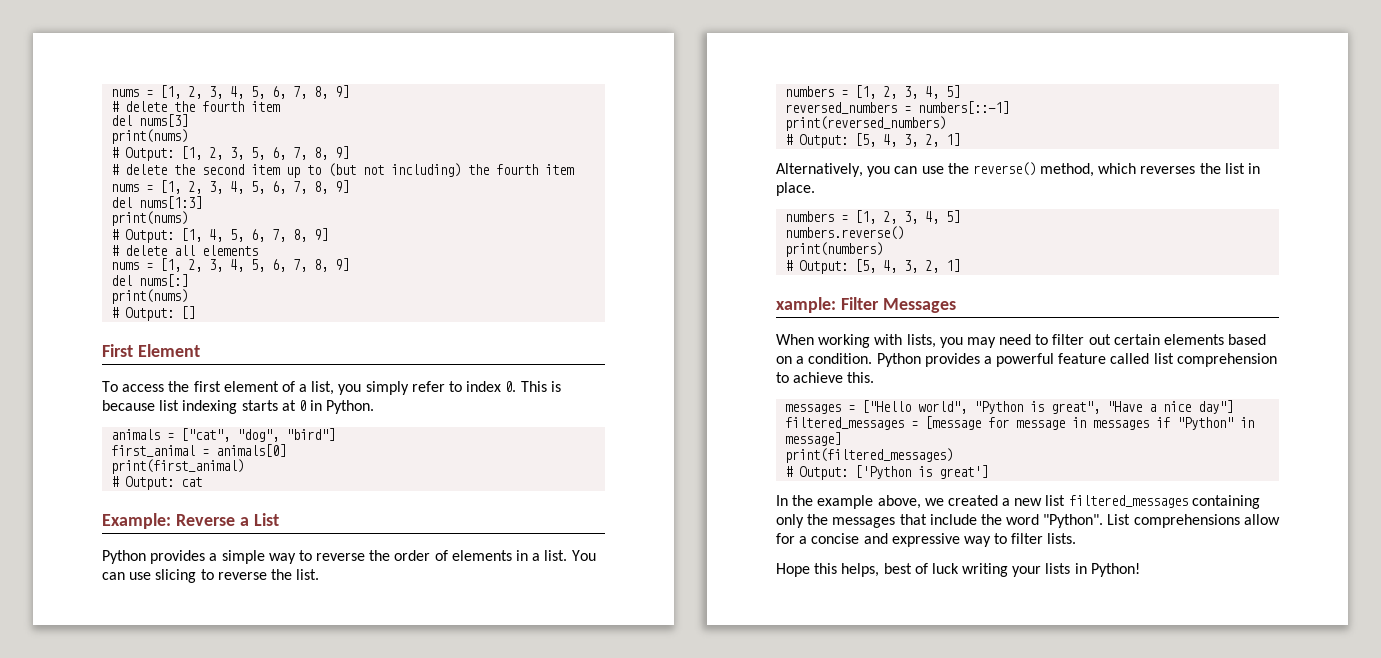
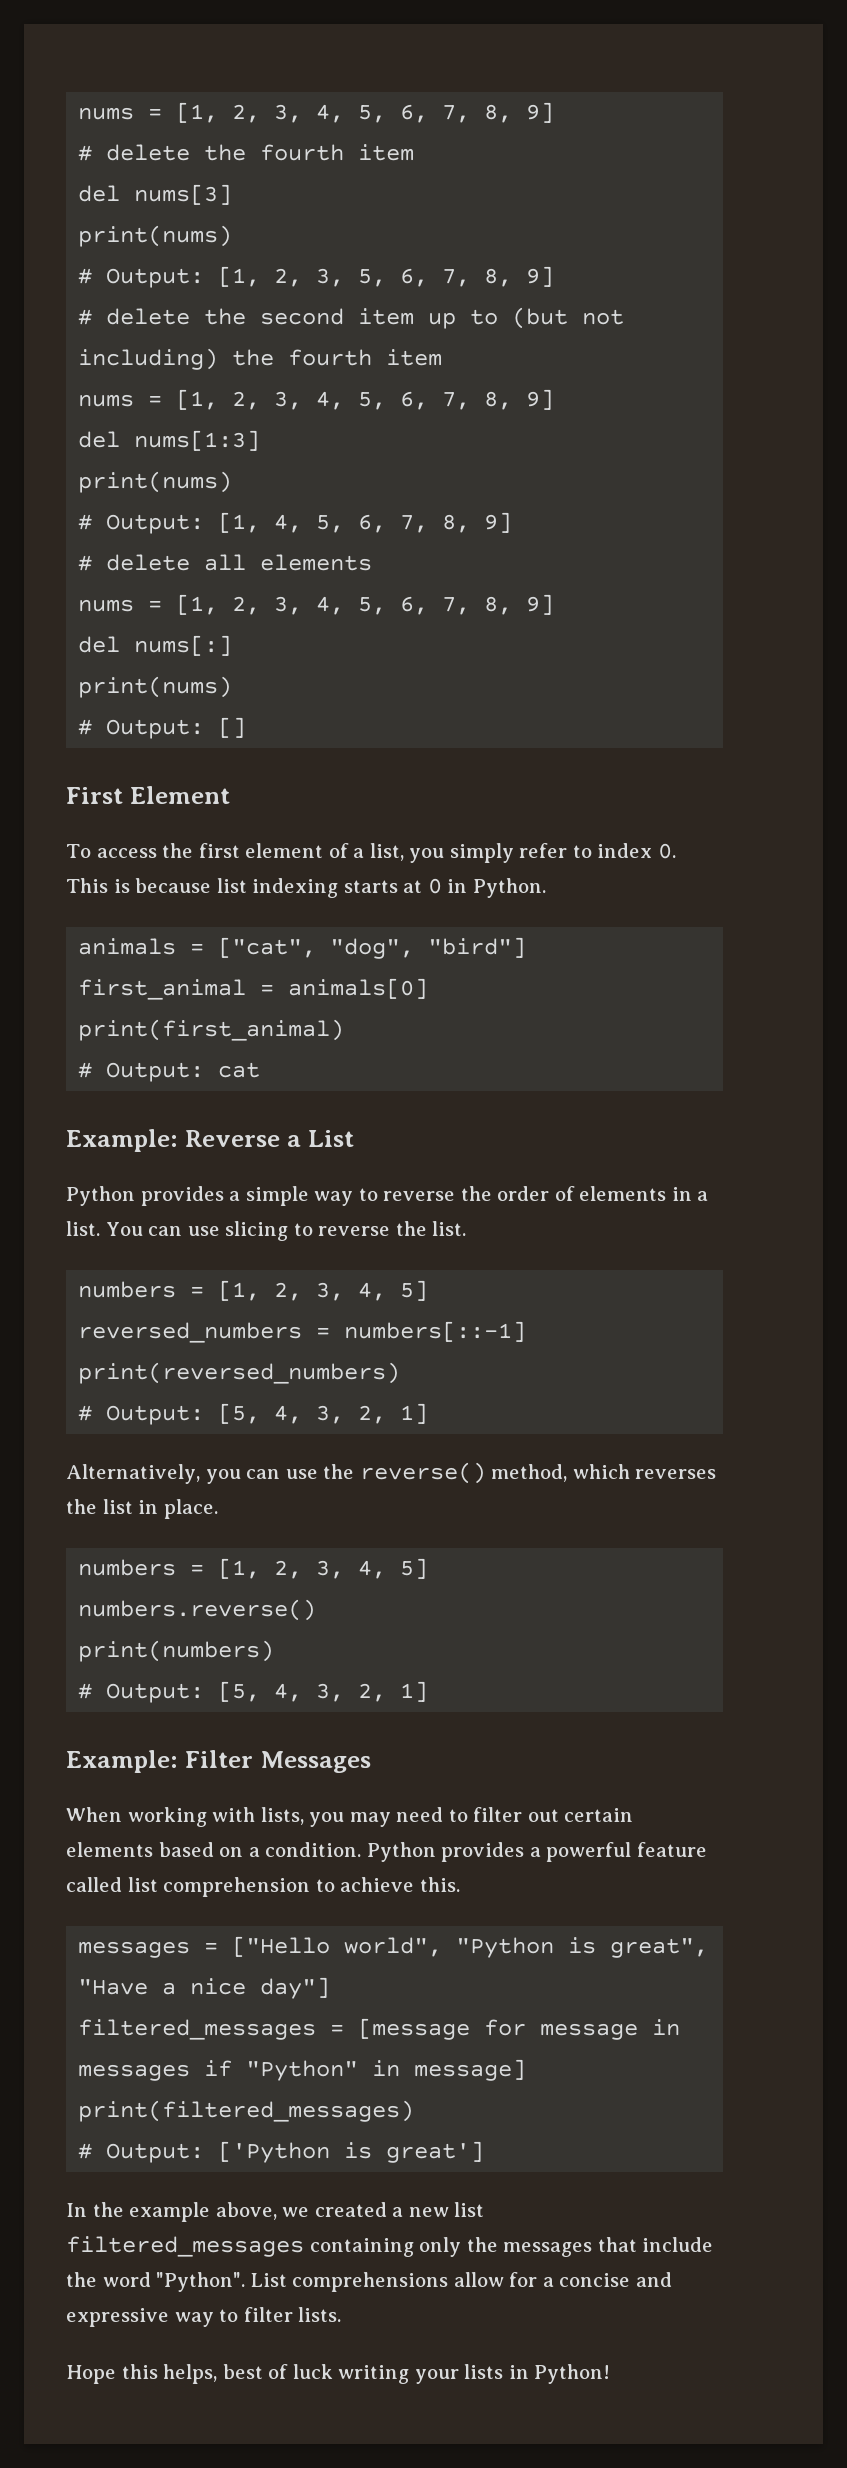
- xample: Filter Messages
+ Example: Filter Messages

